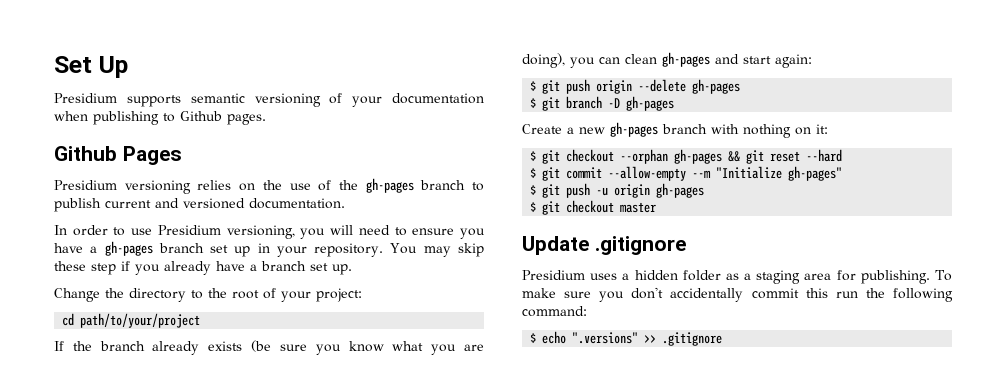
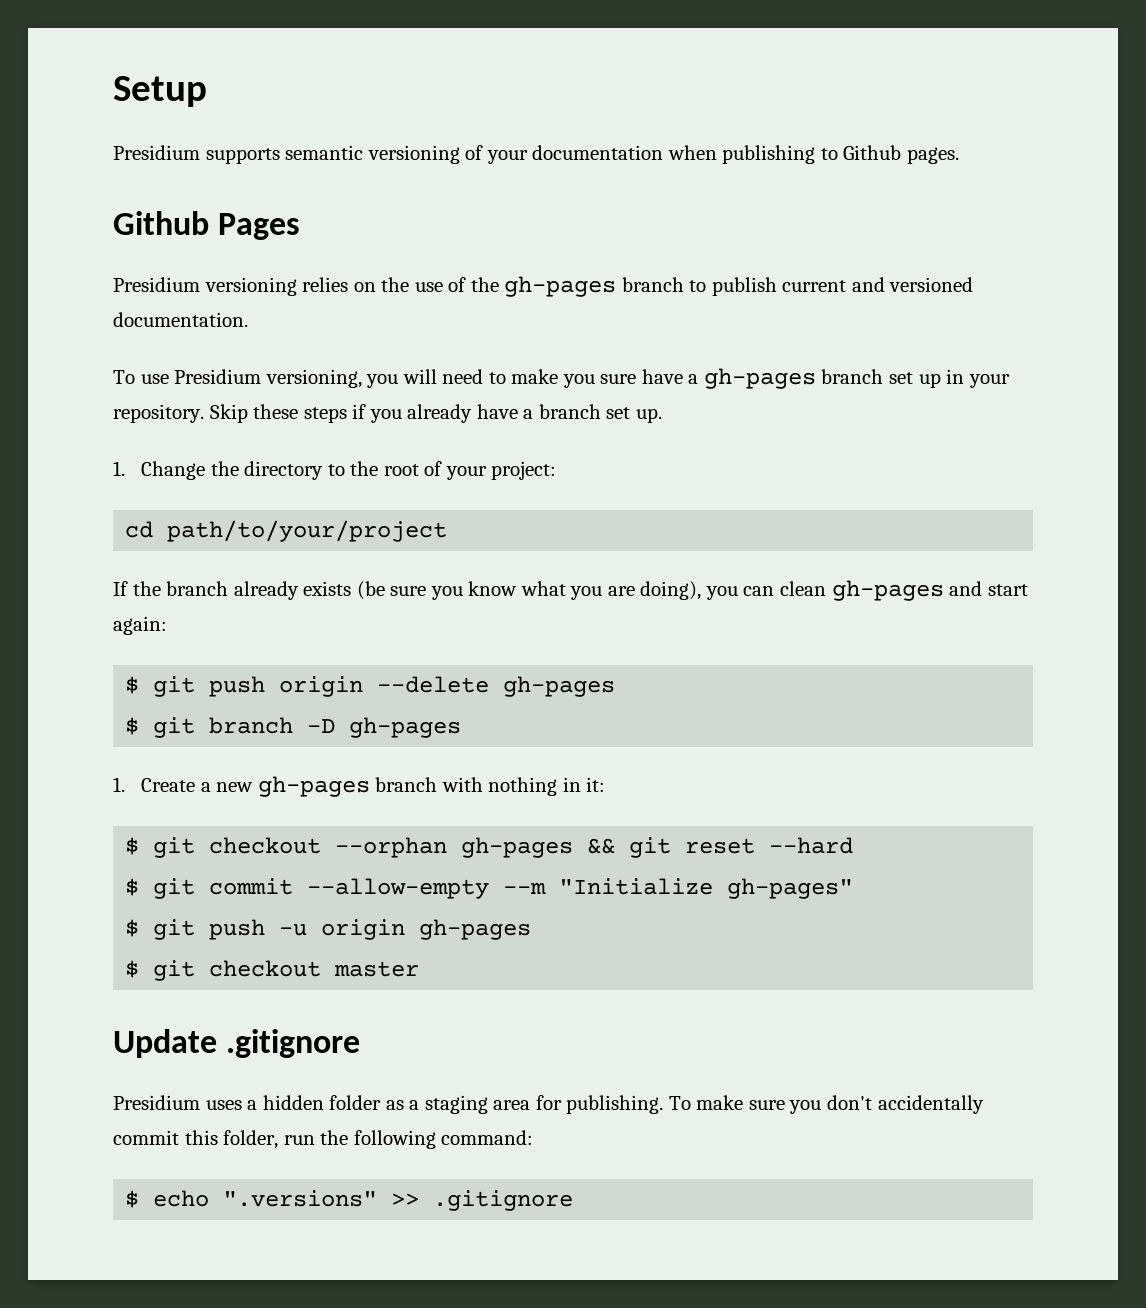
- Set Up
+ Setup
- In order to use Presidium versioning, you will need to ensure you have a gh-pages branch set up in your repository.
+ To use Presidium versioning, you will need to make you sure have a gh-pages branch set up in your repository.
- You may skip these step if you already have a branch set up.
+ Skip these steps if you already have a branch set up.
- Change the directory to the root of your project:
+ 1. Change the directory to the root of your project:
- Create a new gh-pages branch with nothing on it:
+ 1. Create a new gh-pages branch with nothing in it:
- To make sure you don't accidentally commit this run the following command:
+ To make sure you don't accidentally commit this folder, run the following command:

